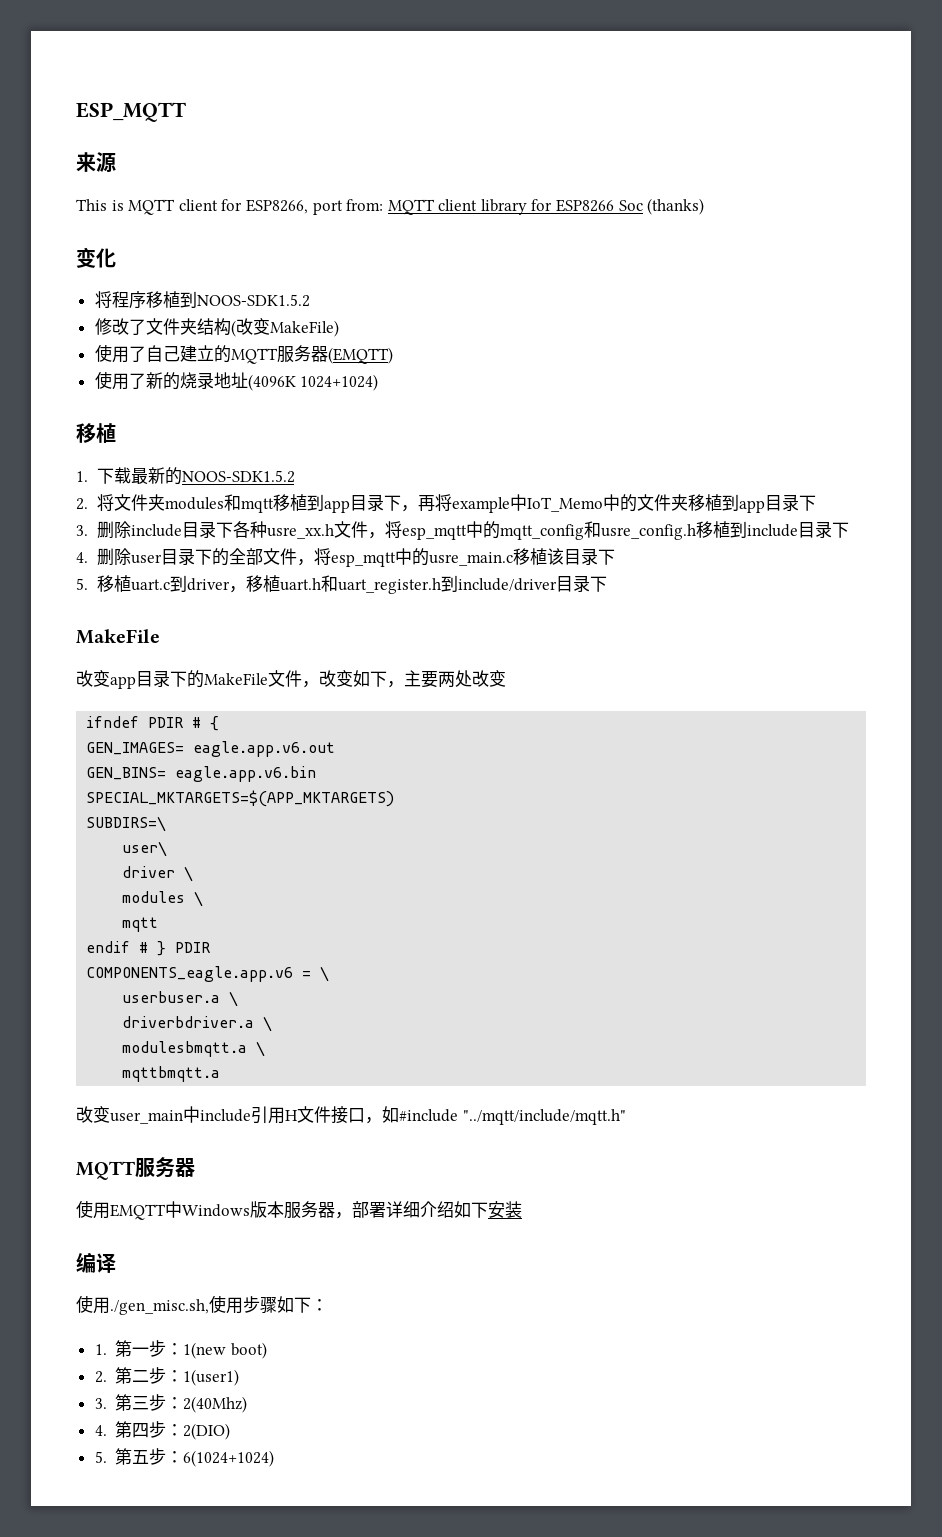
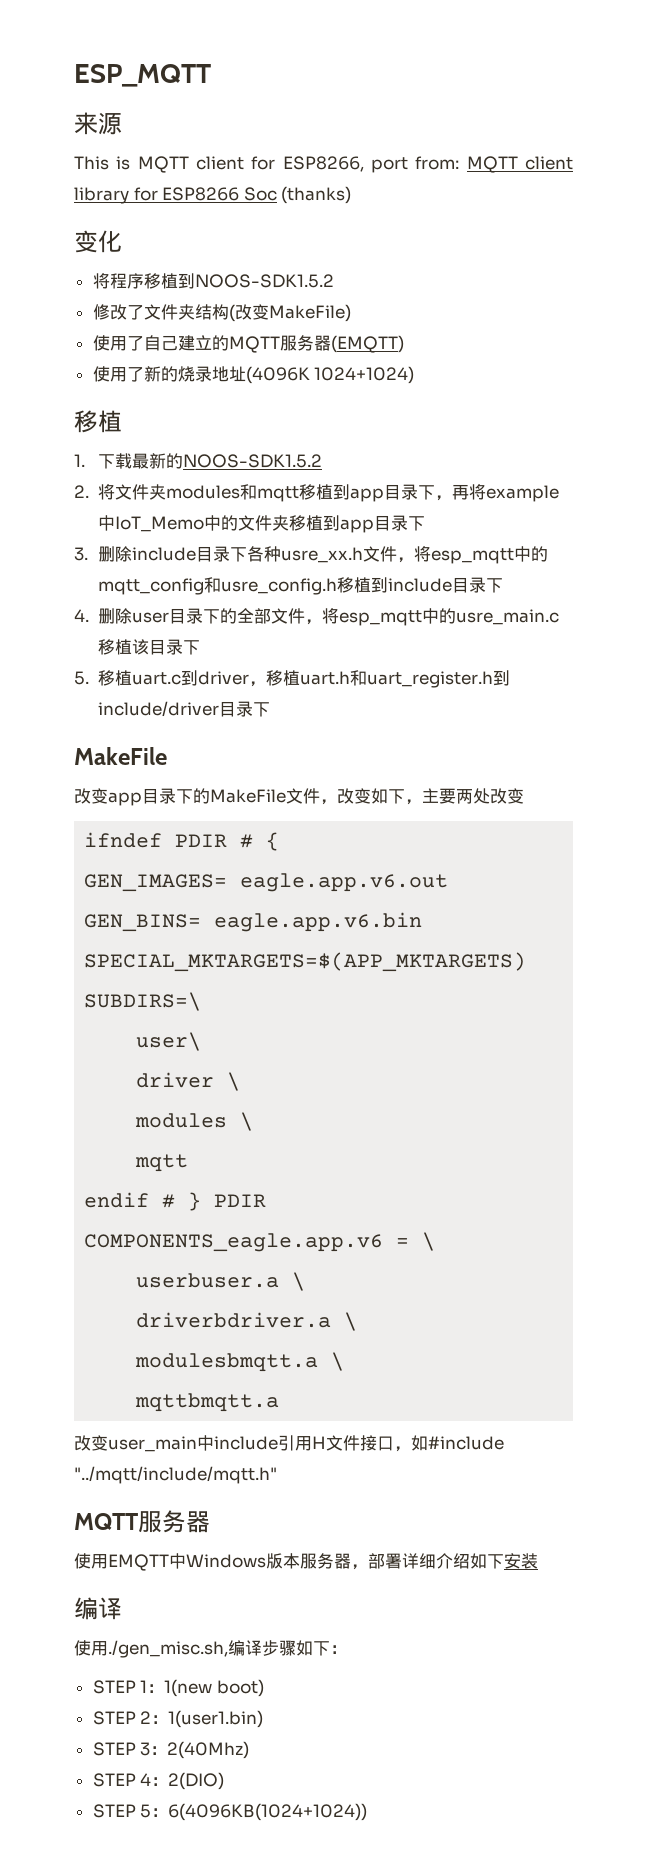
- 使用./gen_misc.sh,使用步骤如下：
+ 使用./gen_misc.sh,编译步骤如下：
- 1.第一步：1(new boot)
+ STEP 1：1(new boot)
- 2.第二步：1(user1)
- 3.第三步：2(40Mhz)
+ STEP 2：1(user1.bin)
+ STEP 3：2(40Mhz)
- 4.第四步：2(DIO)
+ STEP 4：2(DIO)
- 5.第五步：6(1024+1024)
+ STEP 5：6(4096KB(1024+1024))

